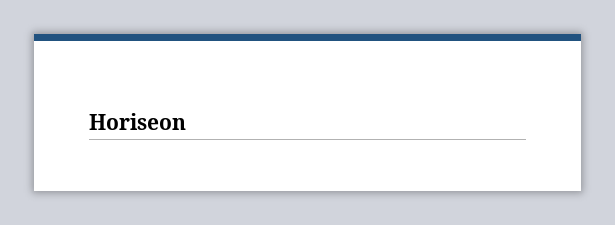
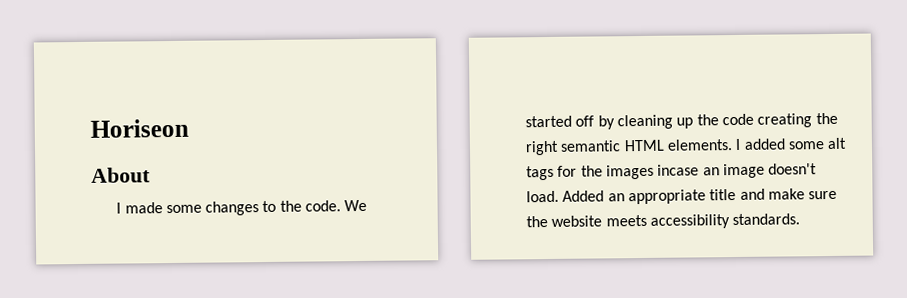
+ About
+ I made some changes to the code. We started off by cleaning up the code creating the right semantic HTML elements. I added some alt tags for the images incase an image doesn't load. Added an appropriate title and make sure the website meets accessibility standards.

